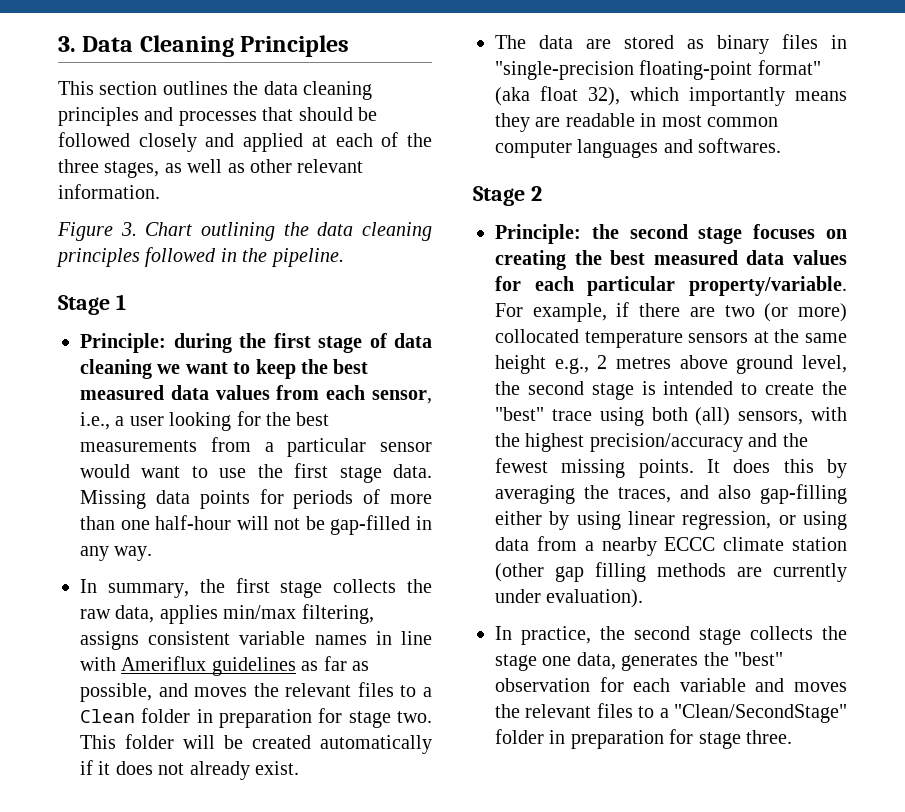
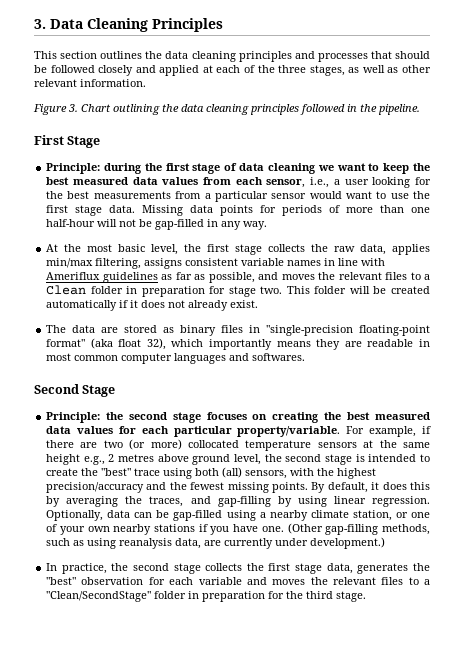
- Stage 1
+ First Stage
- In summary, the first stage collects the raw data, applies min/max filtering, assigns consistent variable names in line with Ameriflux guidelines as far as possible, and moves the relevant files to a Clean folder in preparation for stage two.
+ At the most basic level, the first stage collects the raw data, applies min/max filtering, assigns consistent variable names in line with Ameriflux guidelines as far as possible, and moves the relevant files to a Clean folder in preparation for stage two.
- Stage 2
+ Second Stage
- It does this by averaging the traces, and also gap-filling either by using linear regression, or using data from a nearby ECCC climate station (other gap filling methods are currently under evaluation).
+ By default, it does this by averaging the traces, and gap-filling by using linear regression. Optionally, data can be gap-filled using a nearby climate station, or one of your own nearby stations if you have one. (Other gap-filling methods, such as using reanalysis data, are currently under development.)
- In practice, the second stage collects the stage one data, generates the "best" observation for each variable and moves the relevant files to a "Clean/SecondStage" folder in preparation for stage three.
+ In practice, the second stage collects the first stage data, generates the "best" observation for each variable and moves the relevant files to a "Clean/SecondStage" folder in preparation for the third stage.

